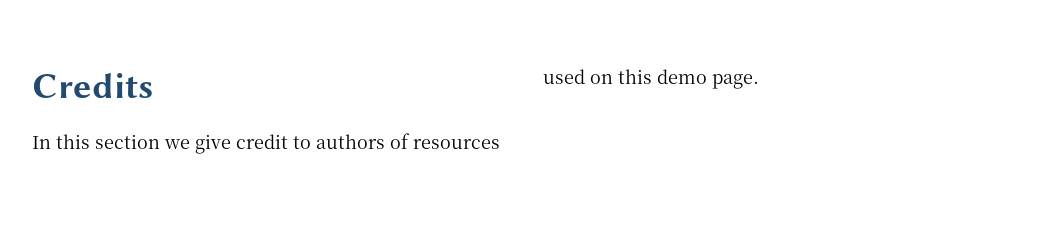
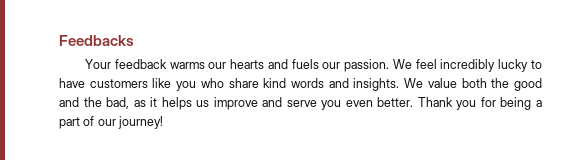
- Credits
- In this section we give credit to authors of resources used on this demo page.
+ Feedbacks
+ Your feedback warms our hearts and fuels our passion. We feel incredibly lucky to have customers like you who share kind words and insights. We value both the good and the bad, as it helps us improve and serve you even better. Thank you for being a part of our journey!

